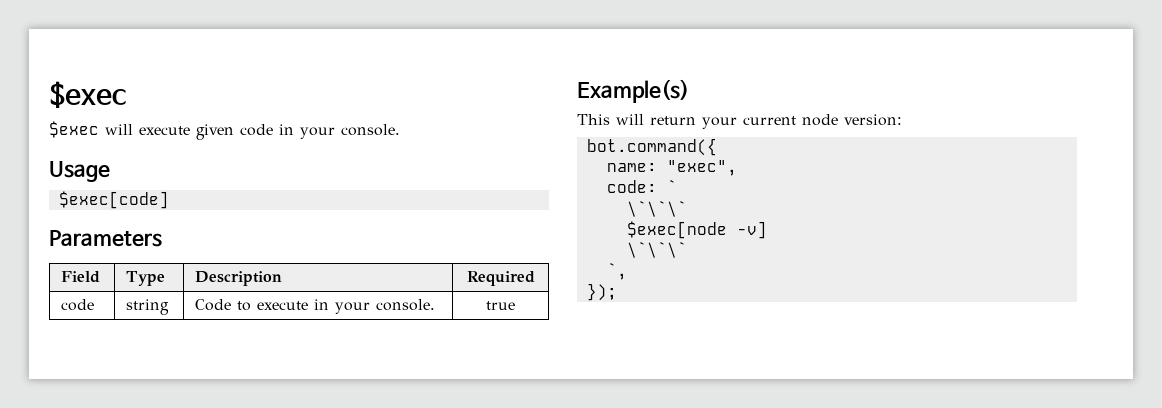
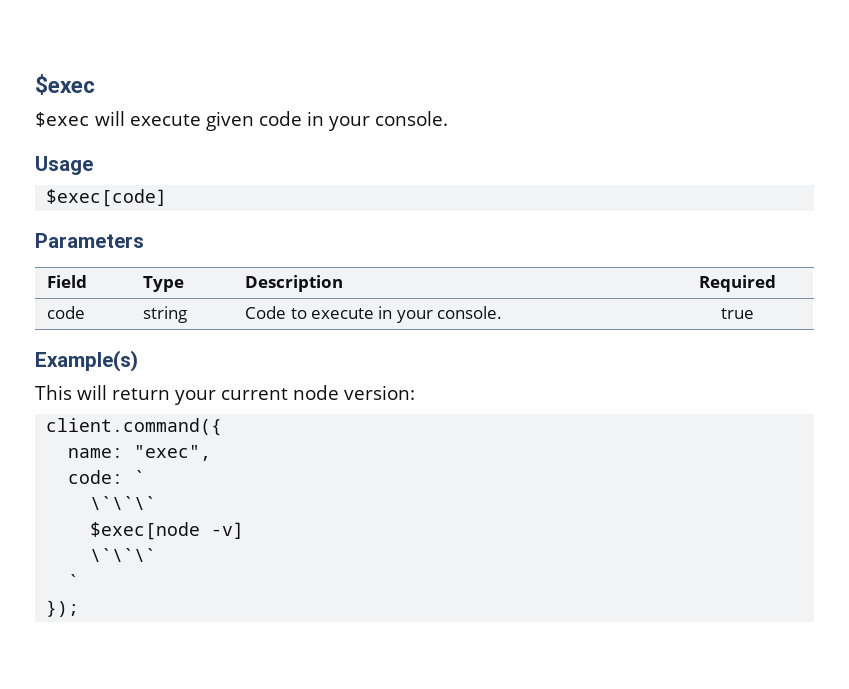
- bot.command({
+ client.command({
  $exec[node -v]
  \`\`\`
- `,
+ `

